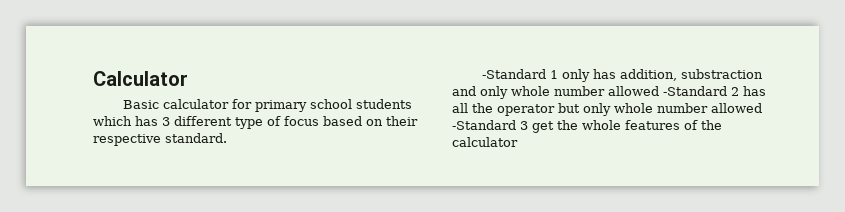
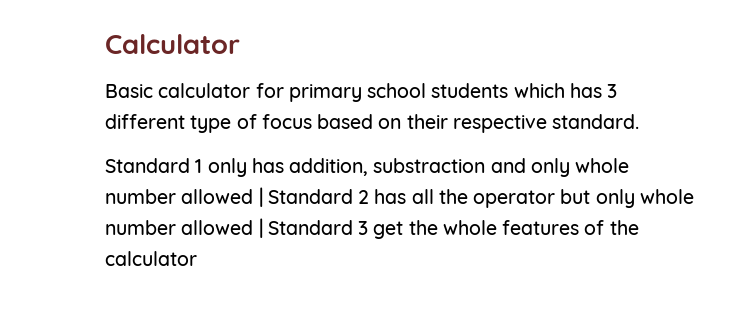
- -Standard 1 only has addition, substraction and only whole number allowed -Standard 2 has all the operator but only whole number allowed -Standard 3 get the whole features of the calculator
+ Standard 1 only has addition, substraction and only whole number allowed | Standard 2 has all the operator but only whole number allowed | Standard 3 get the whole features of the calculator

